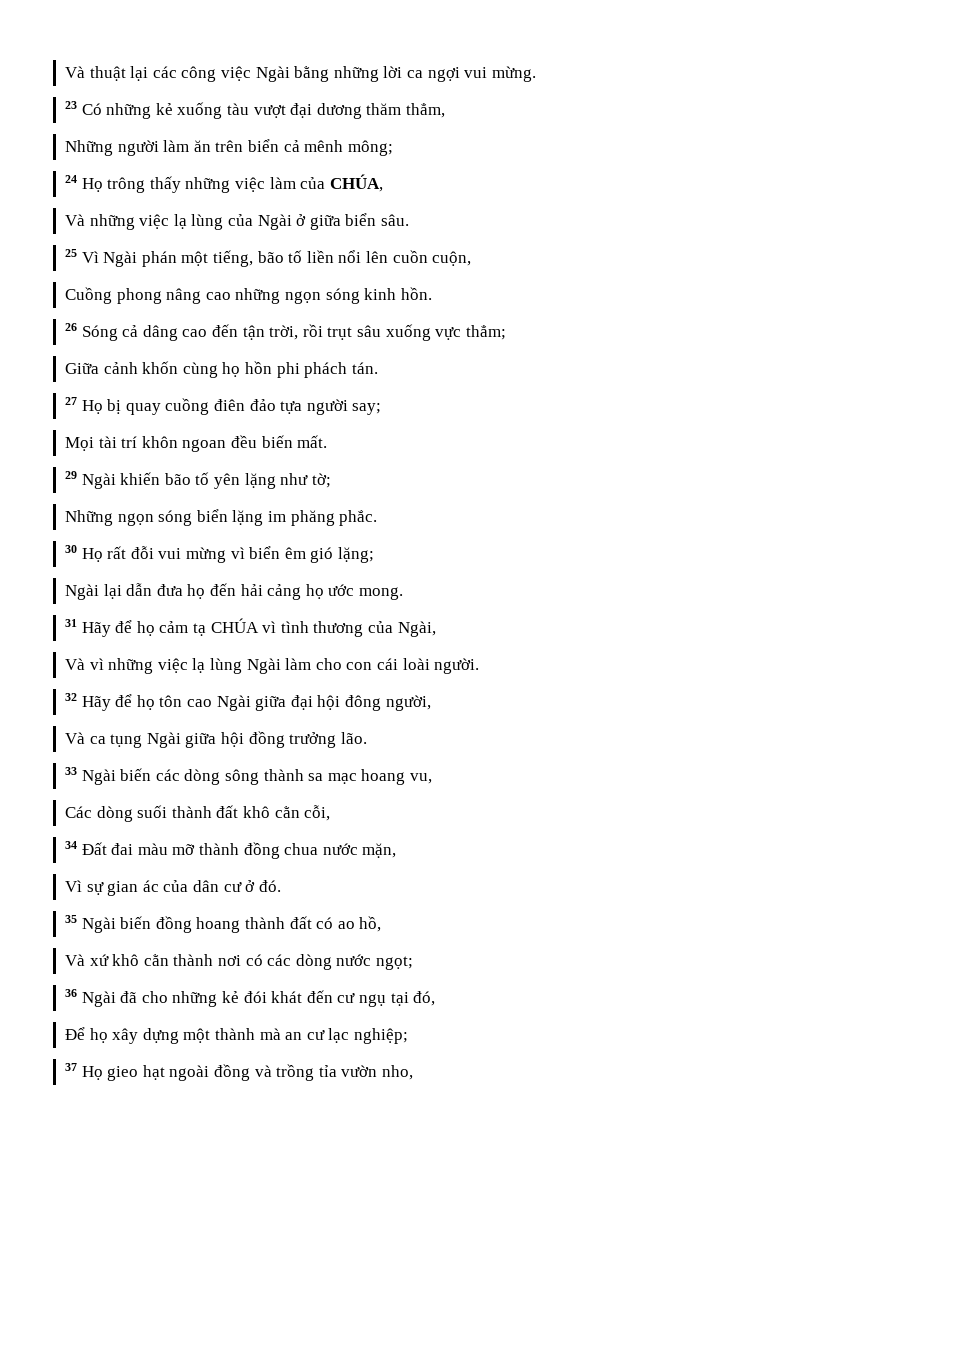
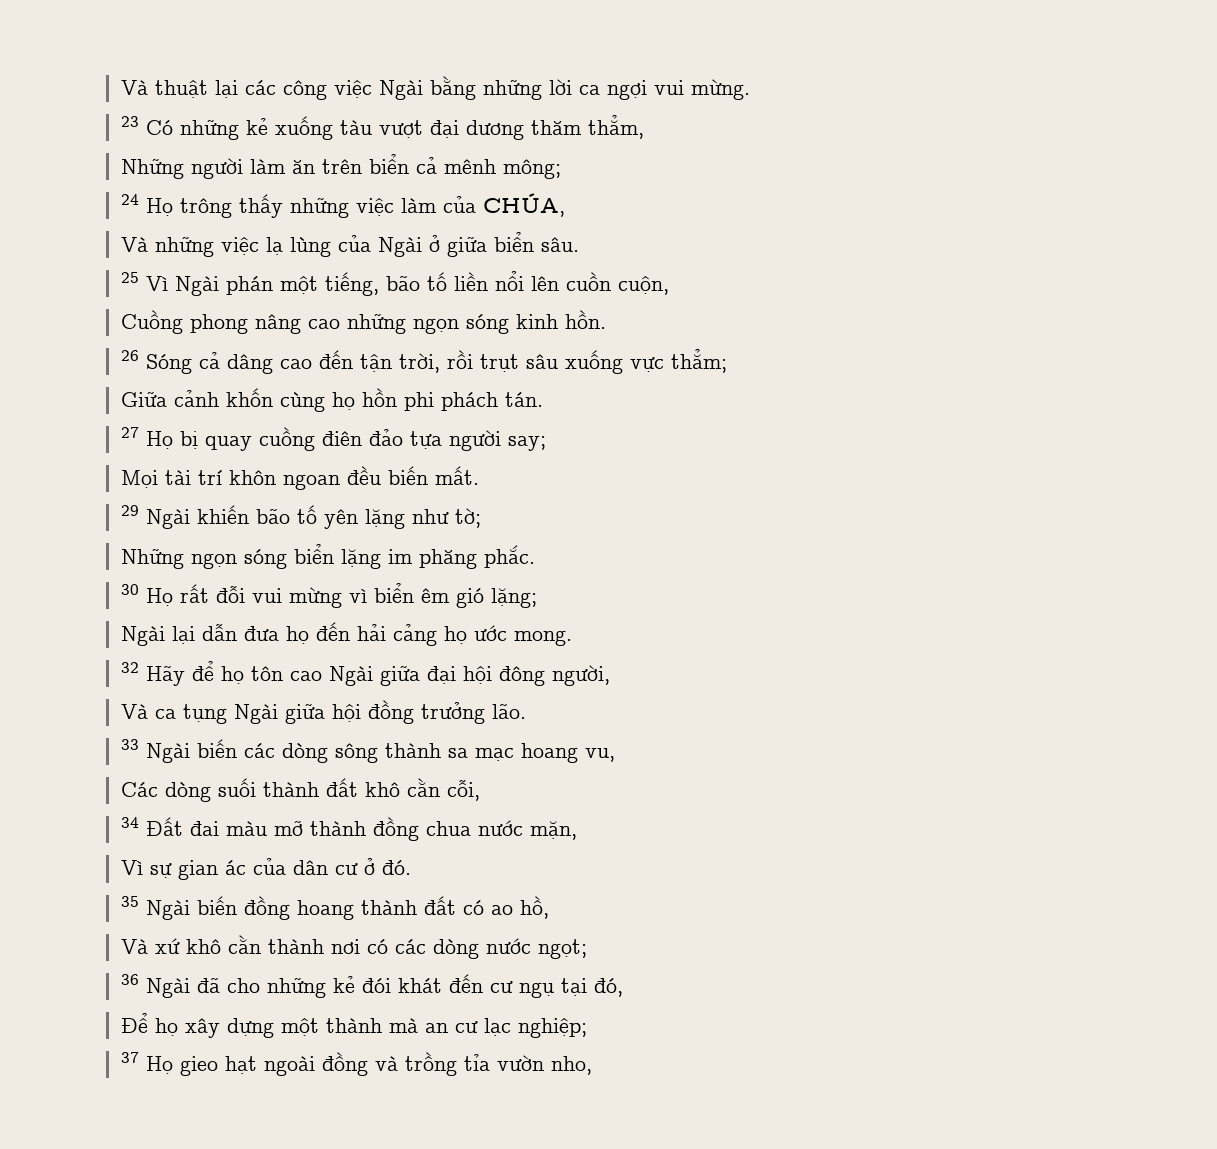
- 31 Hãy để họ cảm tạ CHÚA vì tình thương của Ngài,
- Và vì những việc lạ lùng Ngài làm cho con cái loài người.

